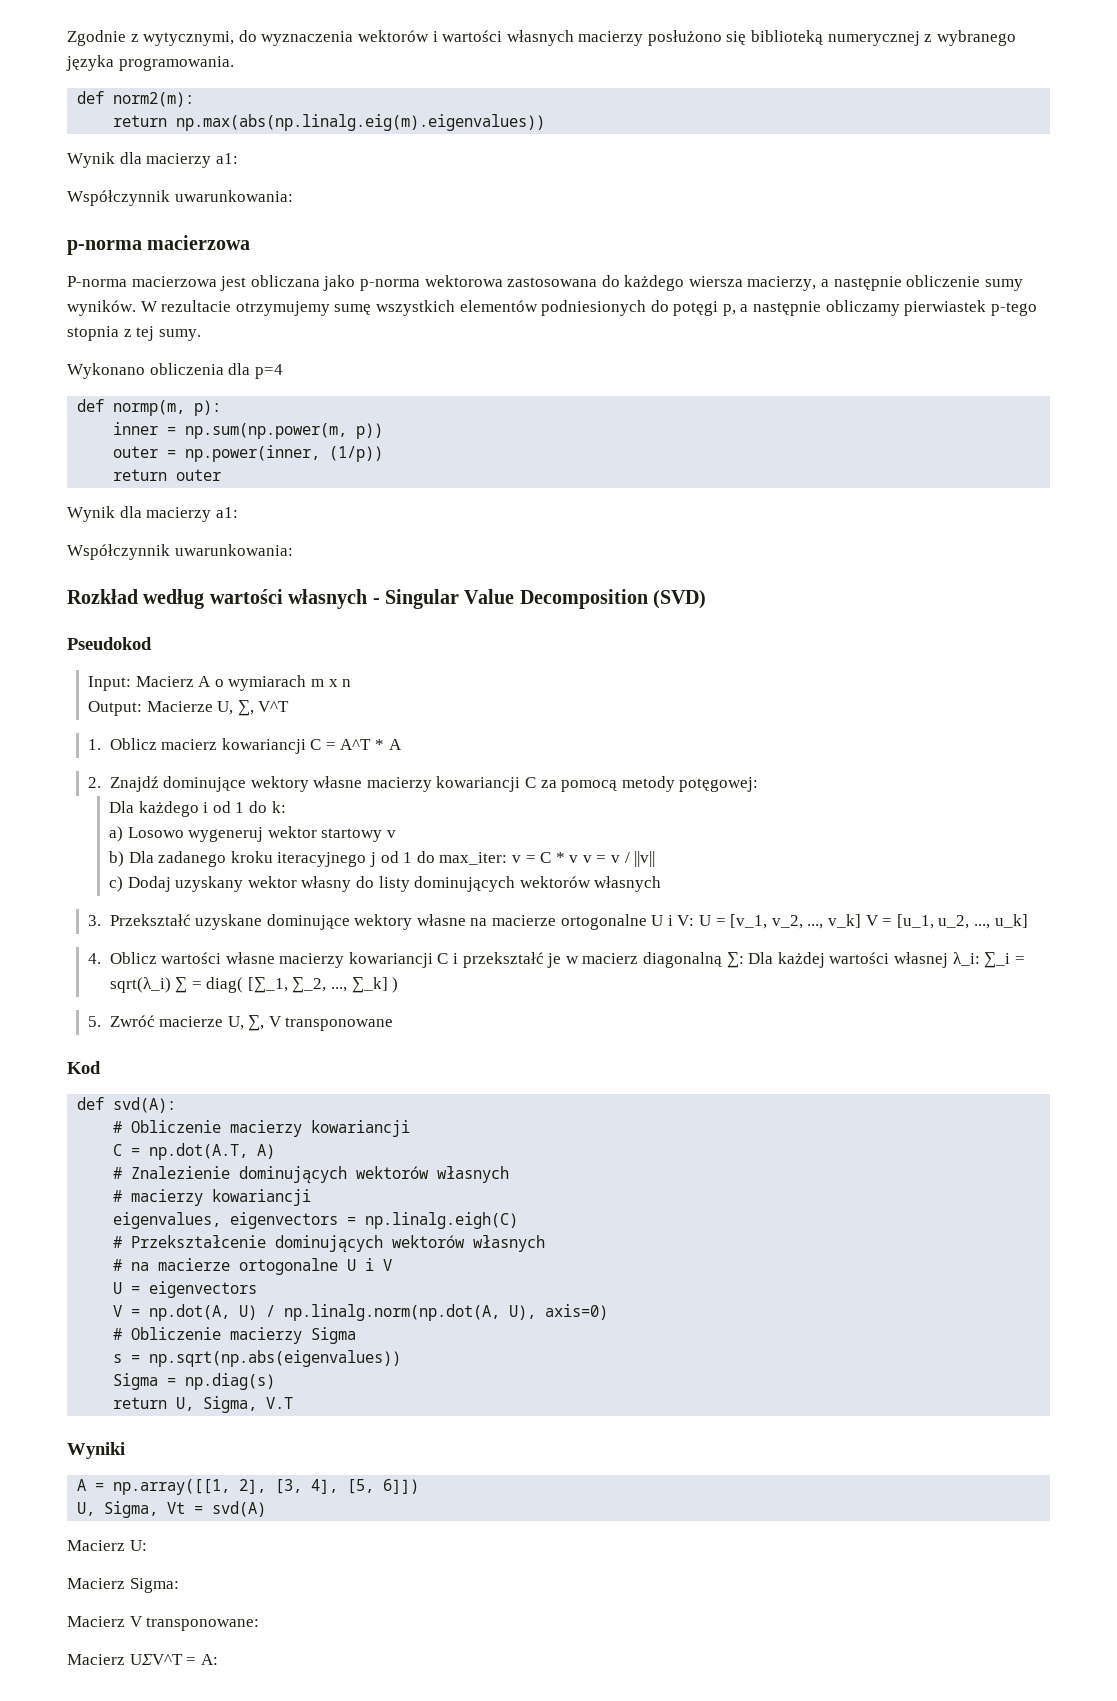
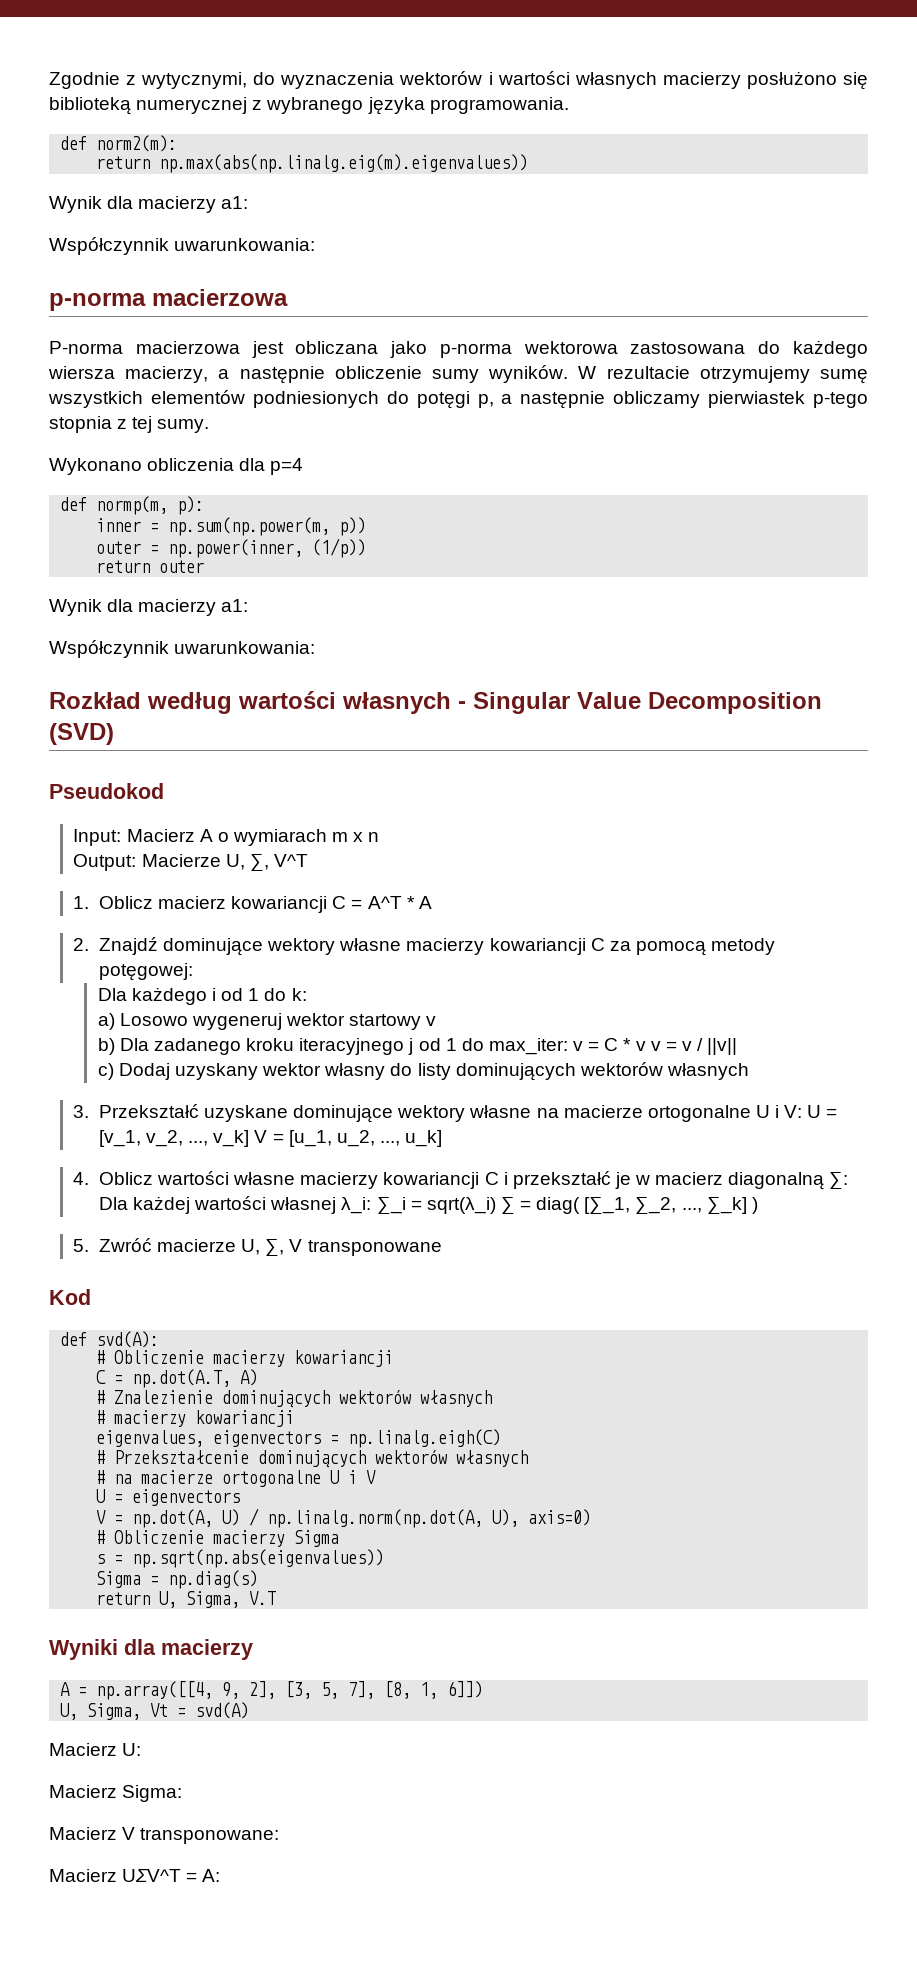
- Wyniki
+ Wyniki dla macierzy
- A = np.array([[1, 2], [3, 4], [5, 6]])
+ A = np.array([[4, 9, 2], [3, 5, 7], [8, 1, 6]])

